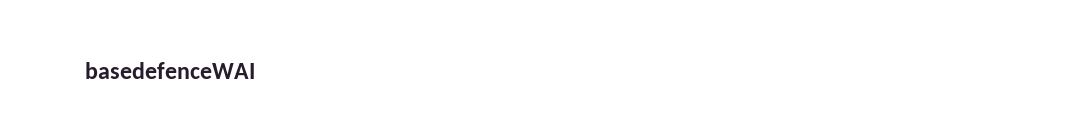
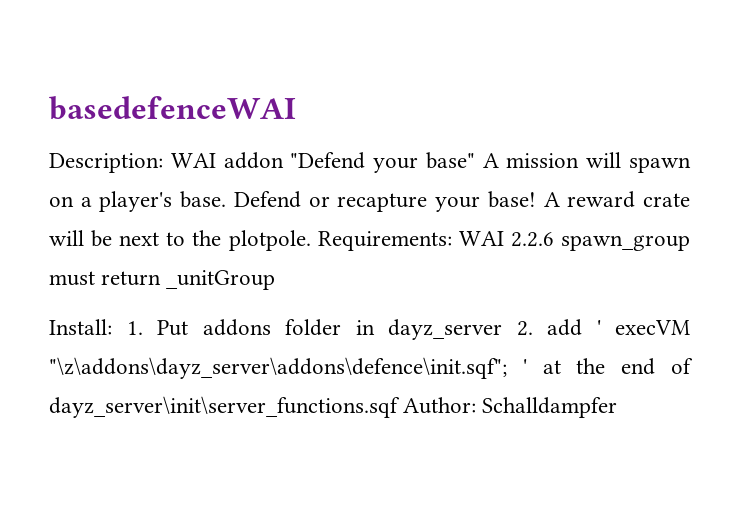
+ Description: WAI addon "Defend your base" A mission will spawn on a player's base. Defend or recapture your base! A reward crate will be next to the plotpole. Requirements: WAI 2.2.6 spawn_group must return _unitGroup
+ Install: 1. Put addons folder in dayz_server 2. add ' execVM "\z\addons\dayz_server\addons\defence\init.sqf"; ' at the end of dayz_server\init\server_functions.sqf Author: Schalldampfer

